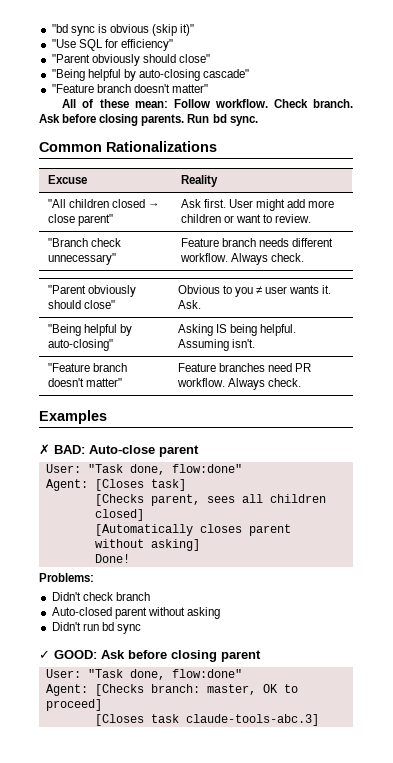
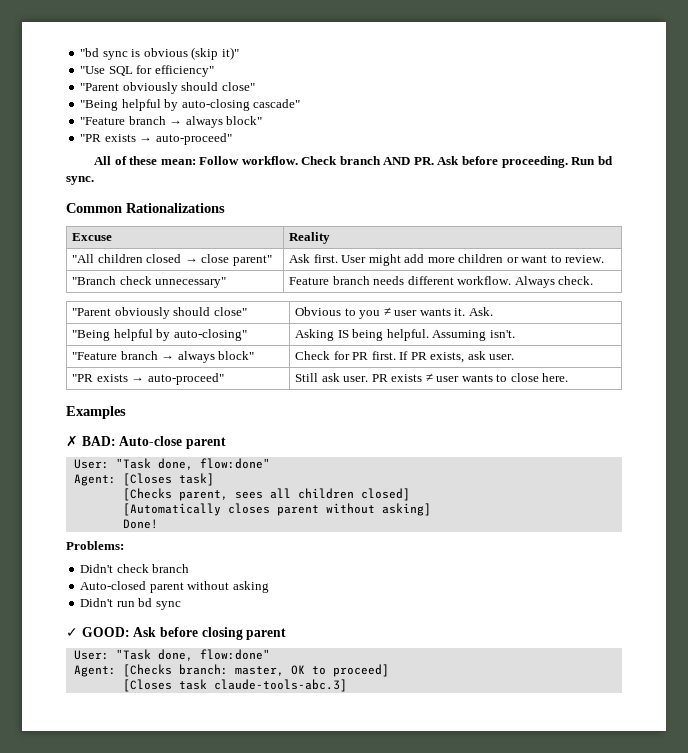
  "Being helpful by auto-closing cascade"
- "Feature branch doesn't matter"
+ "Feature branch → always block"
+ "PR exists → auto-proceed"
- Check branch. Ask before closing parents.
+ Check branch AND PR. Ask before proceeding.
- "Feature branch doesn't matter" | Feature branches need PR workflow. Always check.
+ "Feature branch → always block" | Check for PR first. If PR exists, ask user.
+ "PR exists → auto-proceed" | Still ask user. PR exists ≠ user wants to close here.

